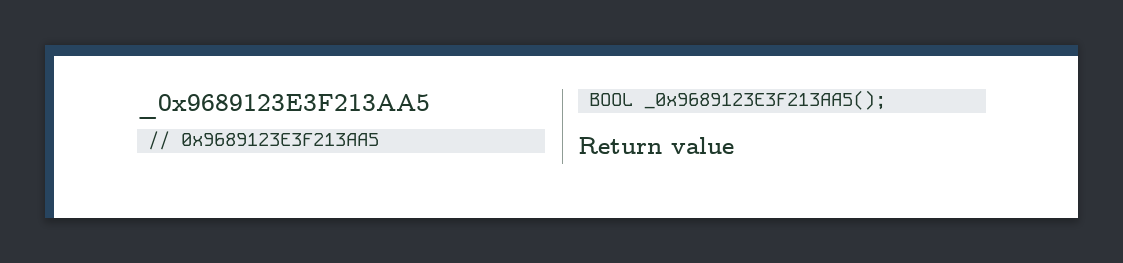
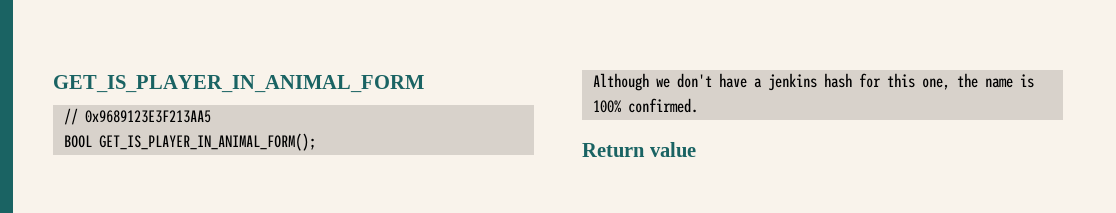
- _0x9689123E3F213AA5
+ GET_IS_PLAYER_IN_ANIMAL_FORM
- BOOL _0x9689123E3F213AA5();
+ BOOL GET_IS_PLAYER_IN_ANIMAL_FORM();
+ Although we don't have a jenkins hash for this one, the name is 100% confirmed.

